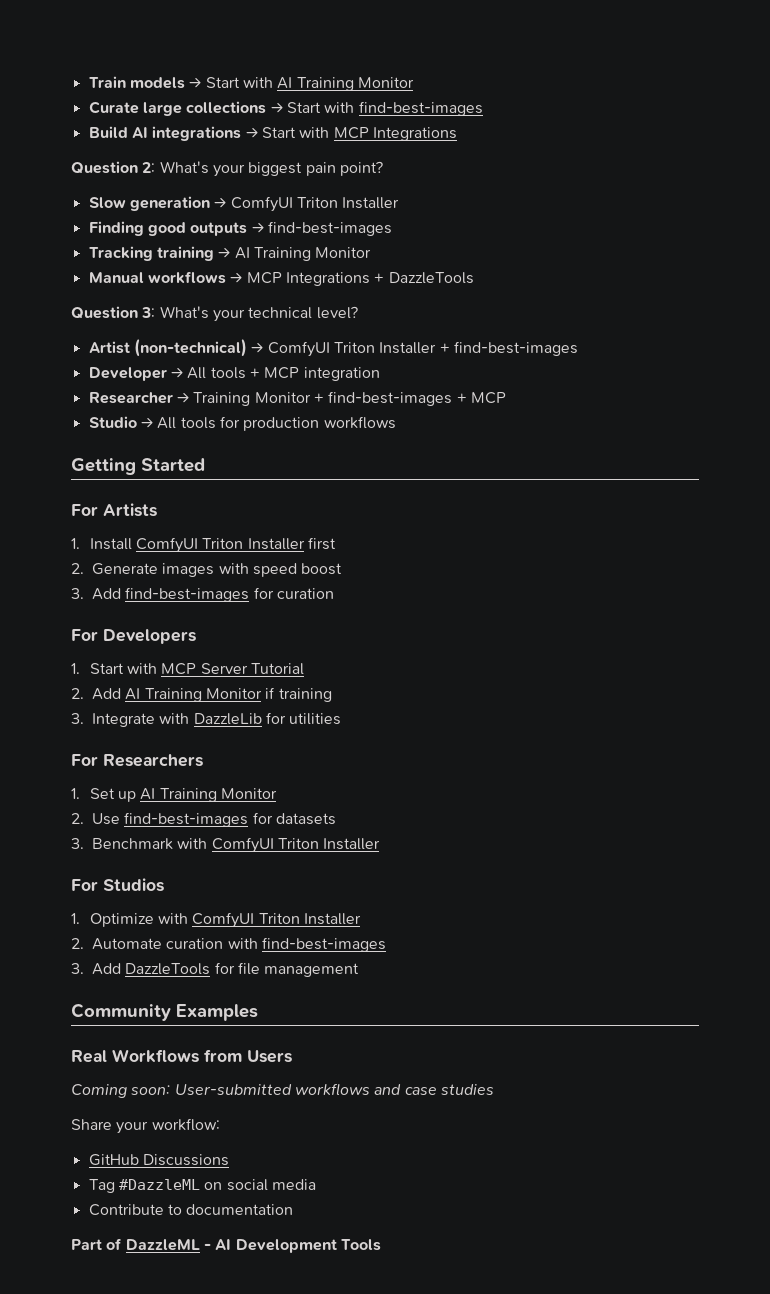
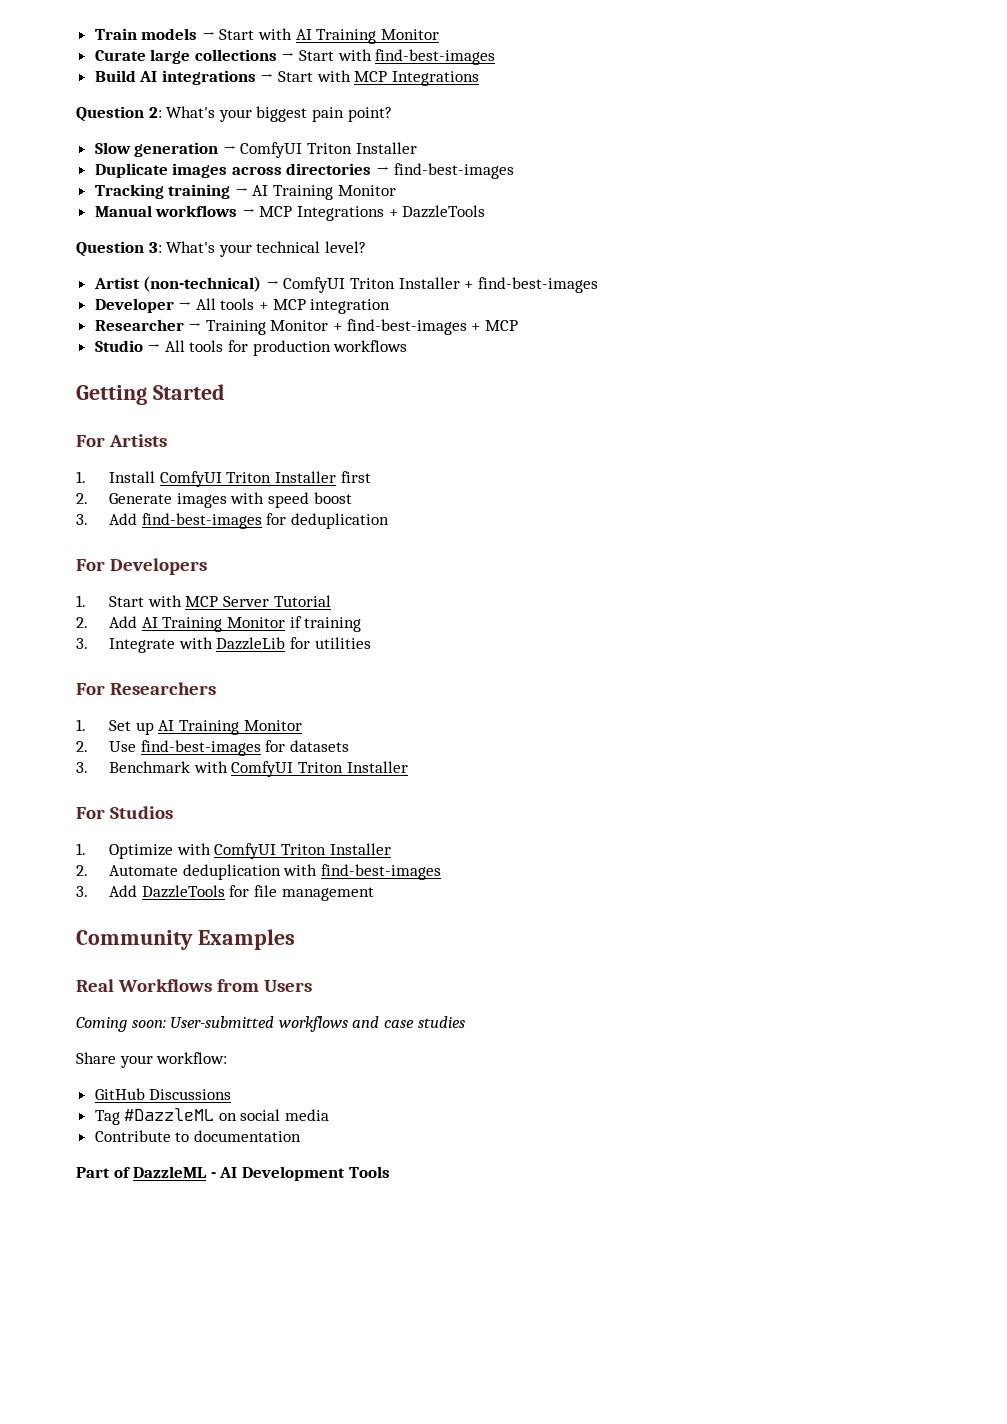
- Finding good outputs → find-best-images
+ Duplicate images across directories → find-best-images
- 3. Add find-best-images for curation
+ 3. Add find-best-images for deduplication
- 2. Automate curation with find-best-images
+ 2. Automate deduplication with find-best-images

